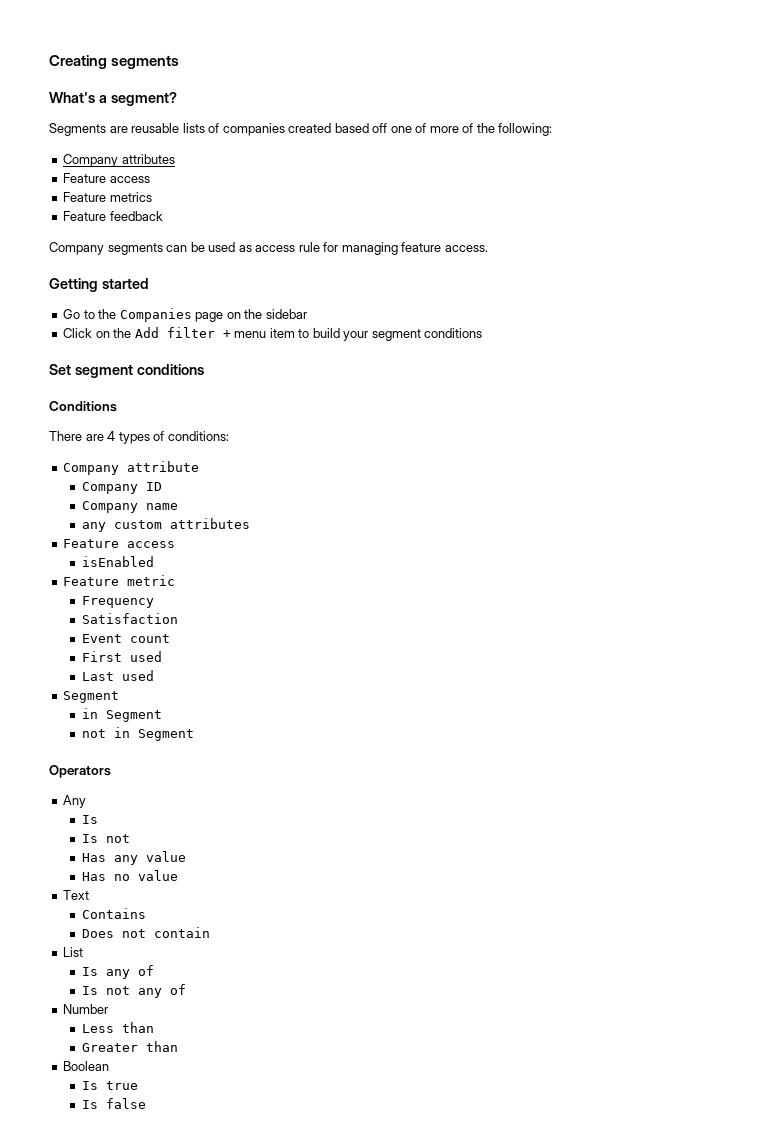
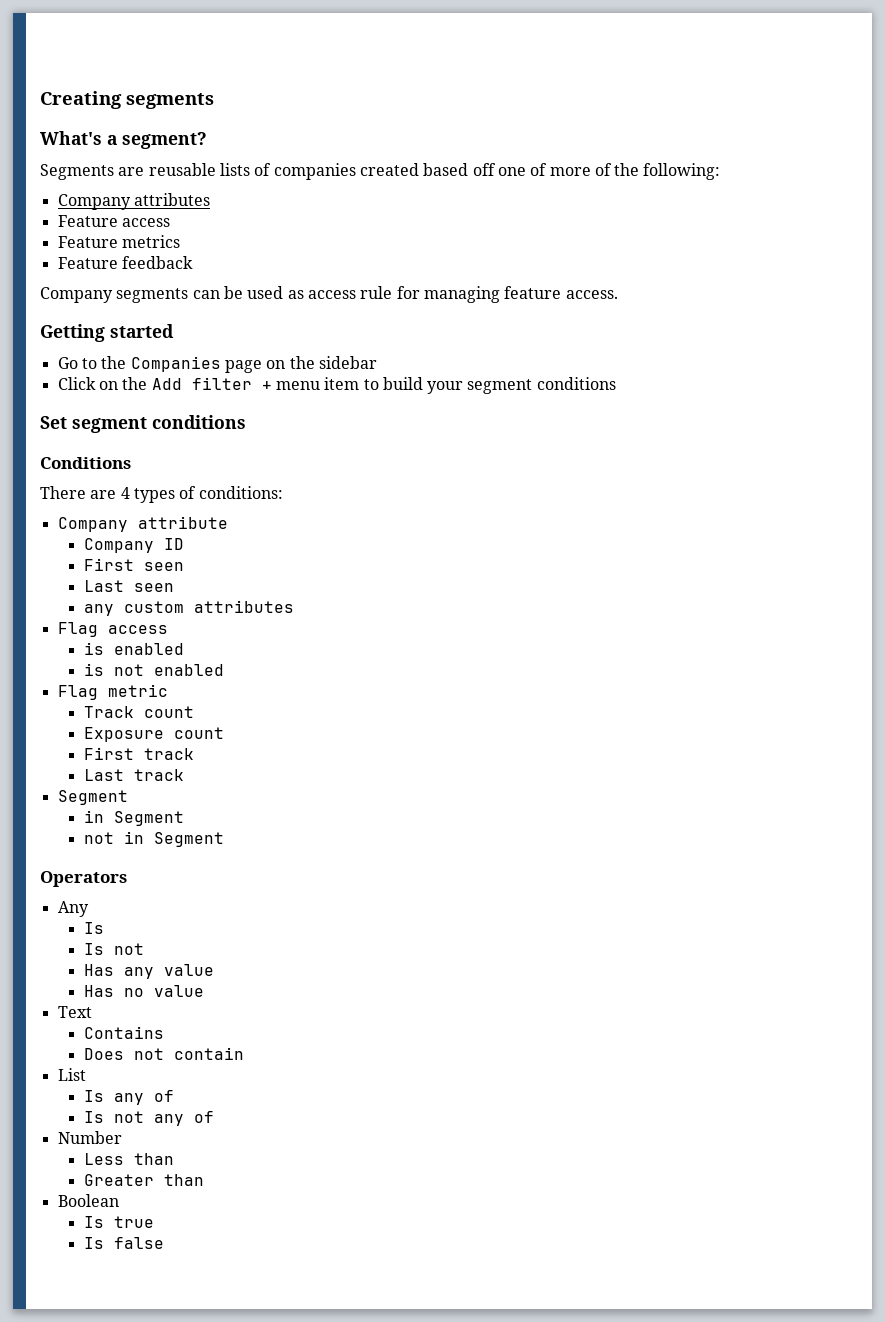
- Company name
+ First seen
+ Last seen
  any custom attributes
- Feature access
- isEnabled
- Feature metric
- Frequency
- Satisfaction
- Event count
+ Flag access
+ is enabled
+ is not enabled
+ Flag metric
+ Track count
+ Exposure count
- First used
- Last used
+ First track
+ Last track

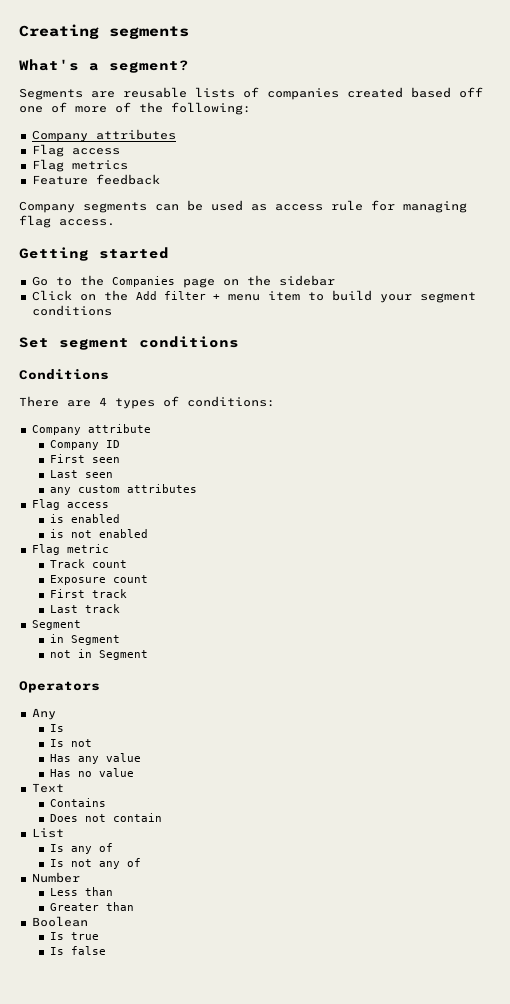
  Company attributes
- Feature access
- Feature metrics
+ Flag access
+ Flag metrics
- Company segments can be used as access rule for managing feature access.
+ Company segments can be used as access rule for managing flag access.

